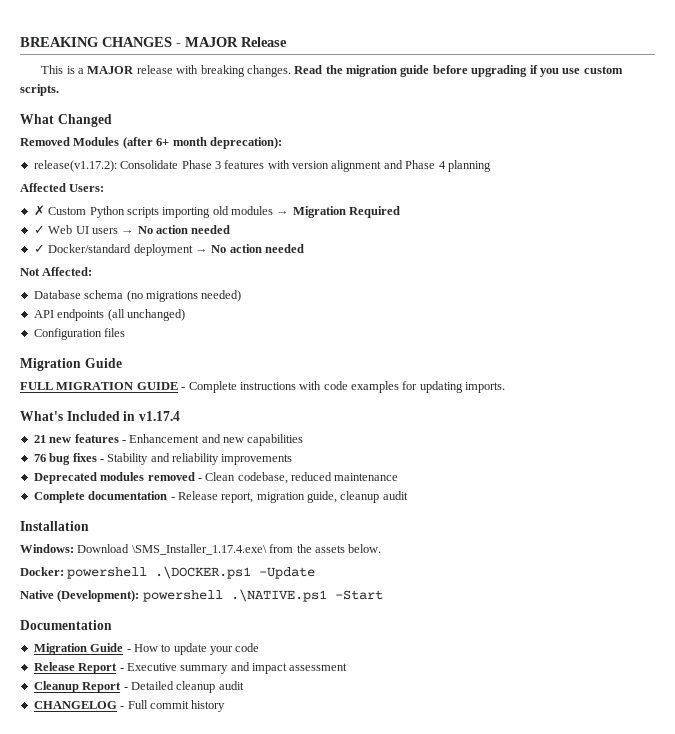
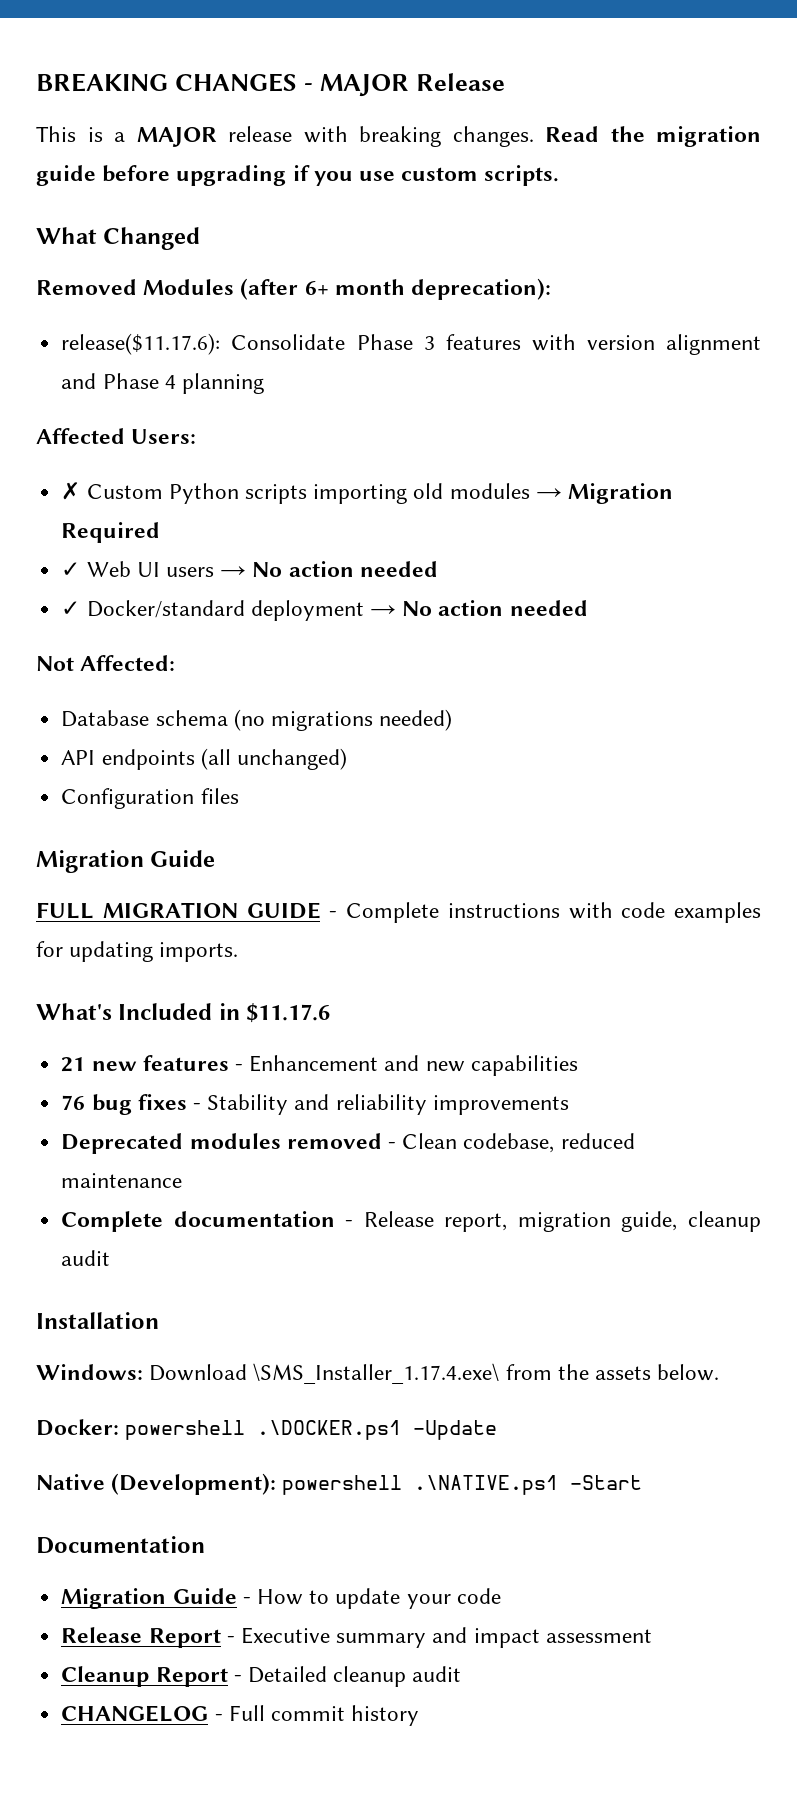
- release(v1.17.2): Consolidate Phase 3 features with version alignment and Phase 4 planning
+ release($11.17.6): Consolidate Phase 3 features with version alignment and Phase 4 planning
- What's Included in v1.17.4
+ What's Included in $11.17.6

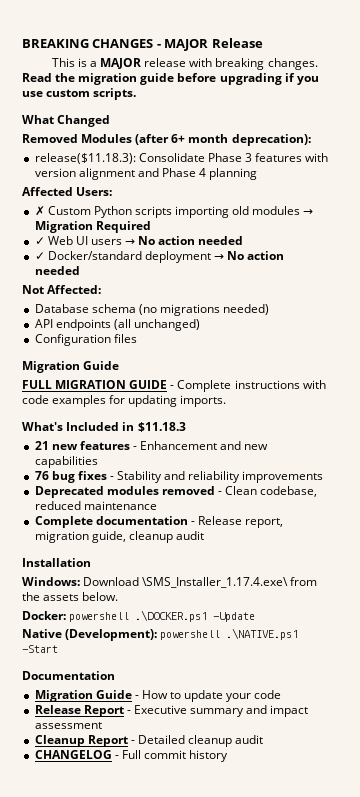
- release($11.17.6): Consolidate Phase 3 features with version alignment and Phase 4 planning
+ release($11.18.3): Consolidate Phase 3 features with version alignment and Phase 4 planning
- What's Included in $11.17.6
+ What's Included in $11.18.3

